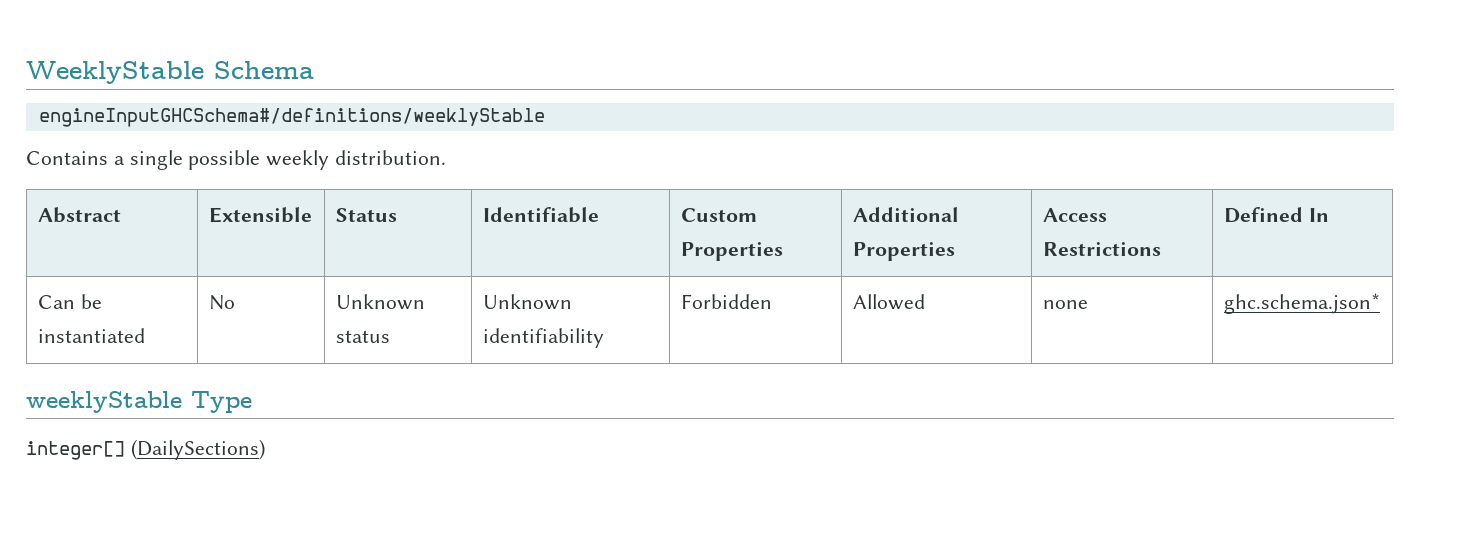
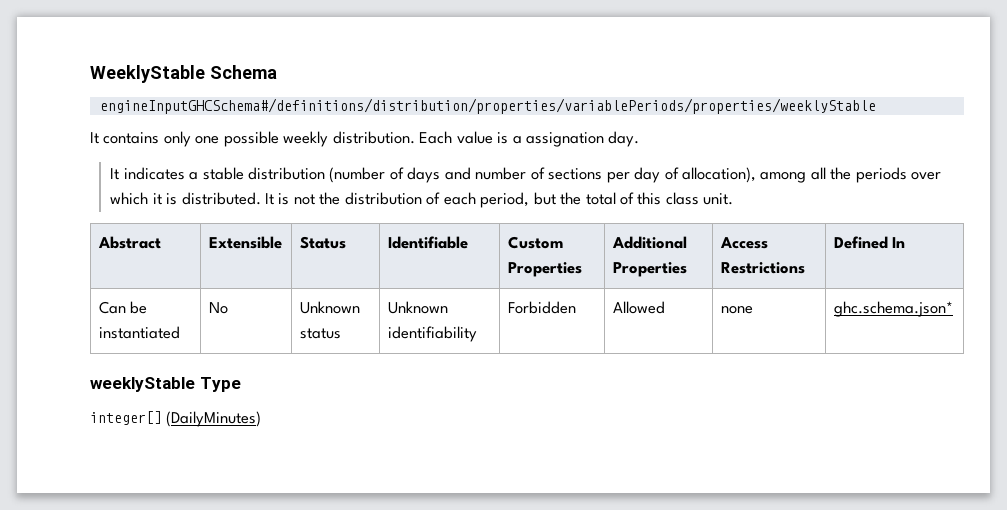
- engineInputGHCSchema#/definitions/weeklyStable
- Contains a single possible weekly distribution.
+ engineInputGHCSchema#/definitions/distribution/properties/variablePeriods/properties/weeklyStable
+ It contains only one possible weekly distribution. Each value is a assignation day.
+ It indicates a stable distribution (number of days and number of sections per day of allocation), among all the periods over which it is distributed. It is not the distribution of each period, but the total of this class unit.
- integer[] (DailySections)
+ integer[] (DailyMinutes)

